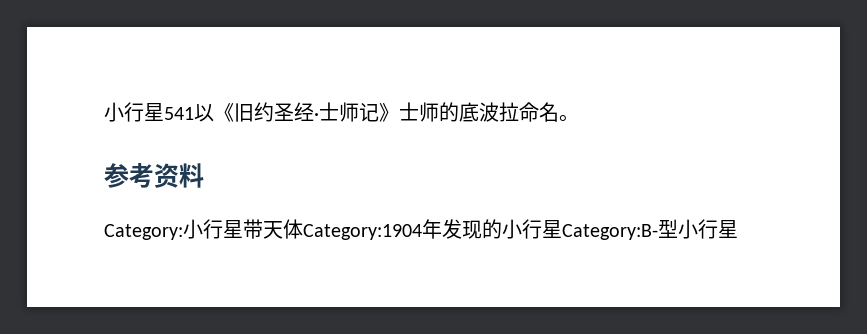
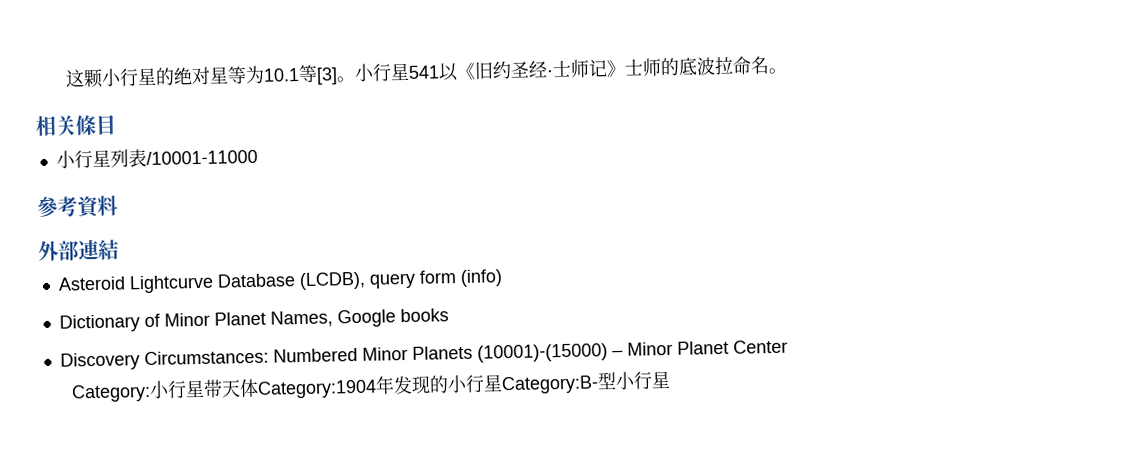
+ 这颗小行星的绝对星等为10.1等[3]。
- 参考资料
+ 相关條目
+ 小行星列表/10001-11000
+ 參考資料
+ 外部連結
+ Asteroid Lightcurve Database (LCDB), query form (info)
+ Dictionary of Minor Planet Names, Google books
+ Discovery Circumstances: Numbered Minor Planets (10001)-(15000) – Minor Planet Center

